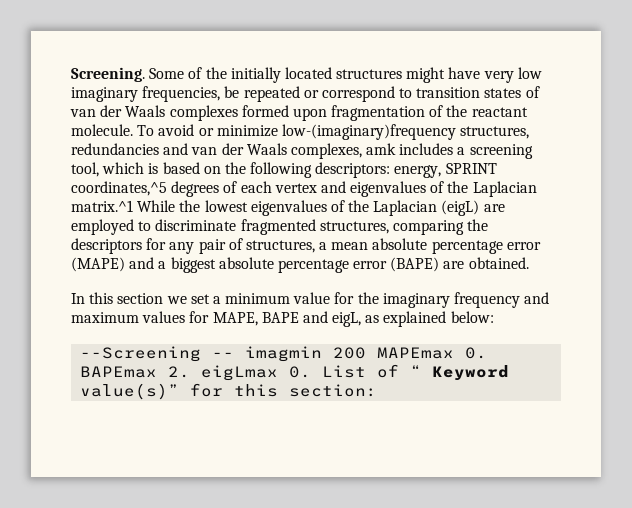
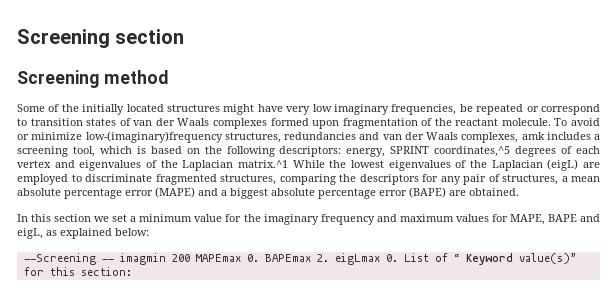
- Screening. Some of the initially located structures might have very low imaginary frequencies, be repeated or correspond to transition states of van der Waals complexes formed upon fragmentation of the reactant molecule.
+ Screening section
+ Screening method
+ Some of the initially located structures might have very low imaginary frequencies, be repeated or correspond to transition states of van der Waals complexes formed upon fragmentation of the reactant molecule.

